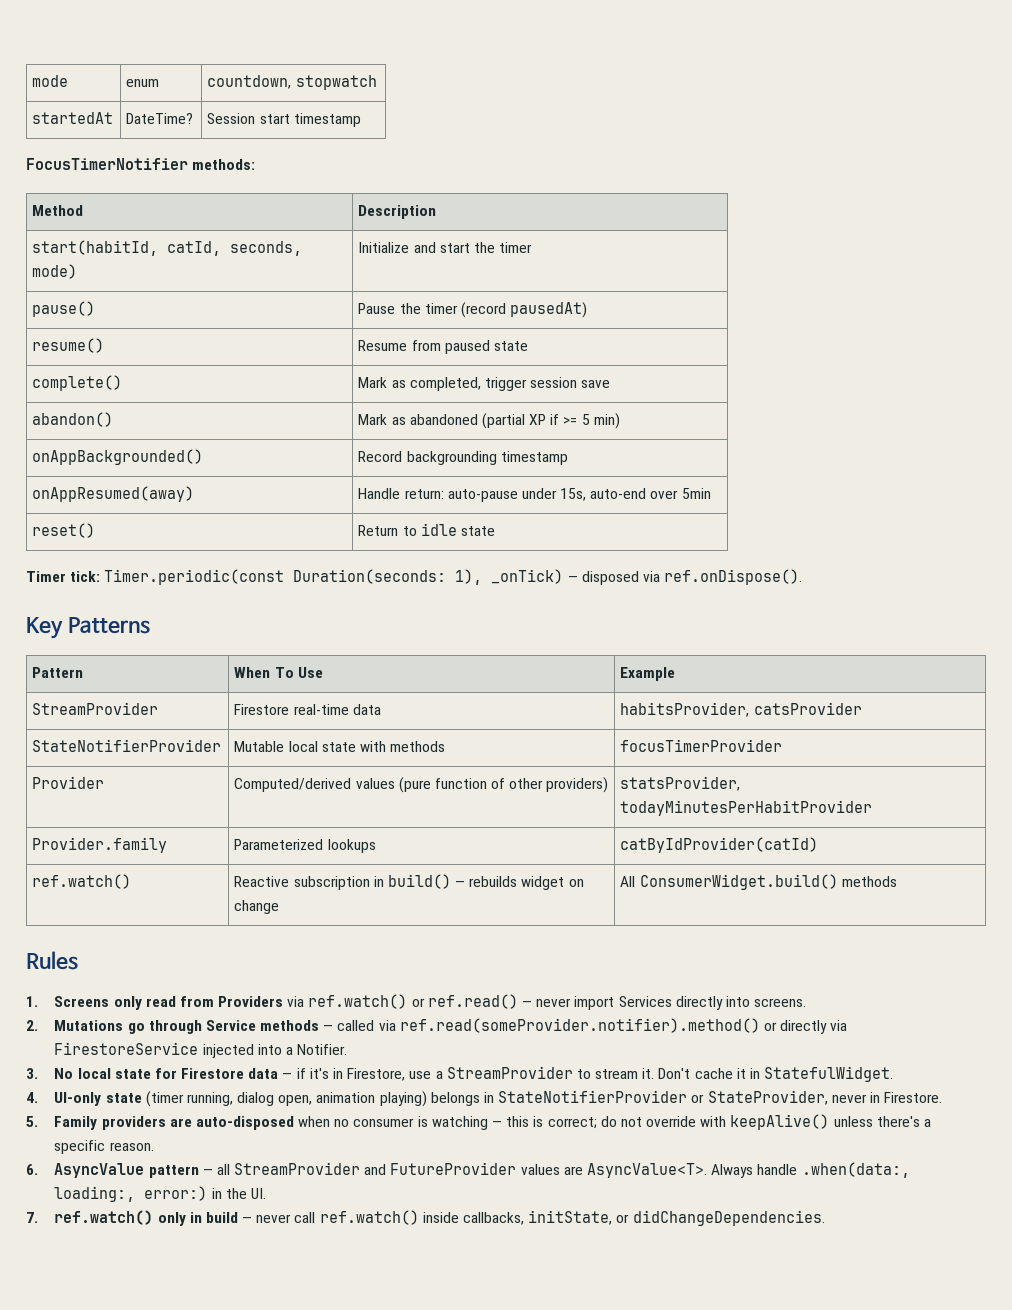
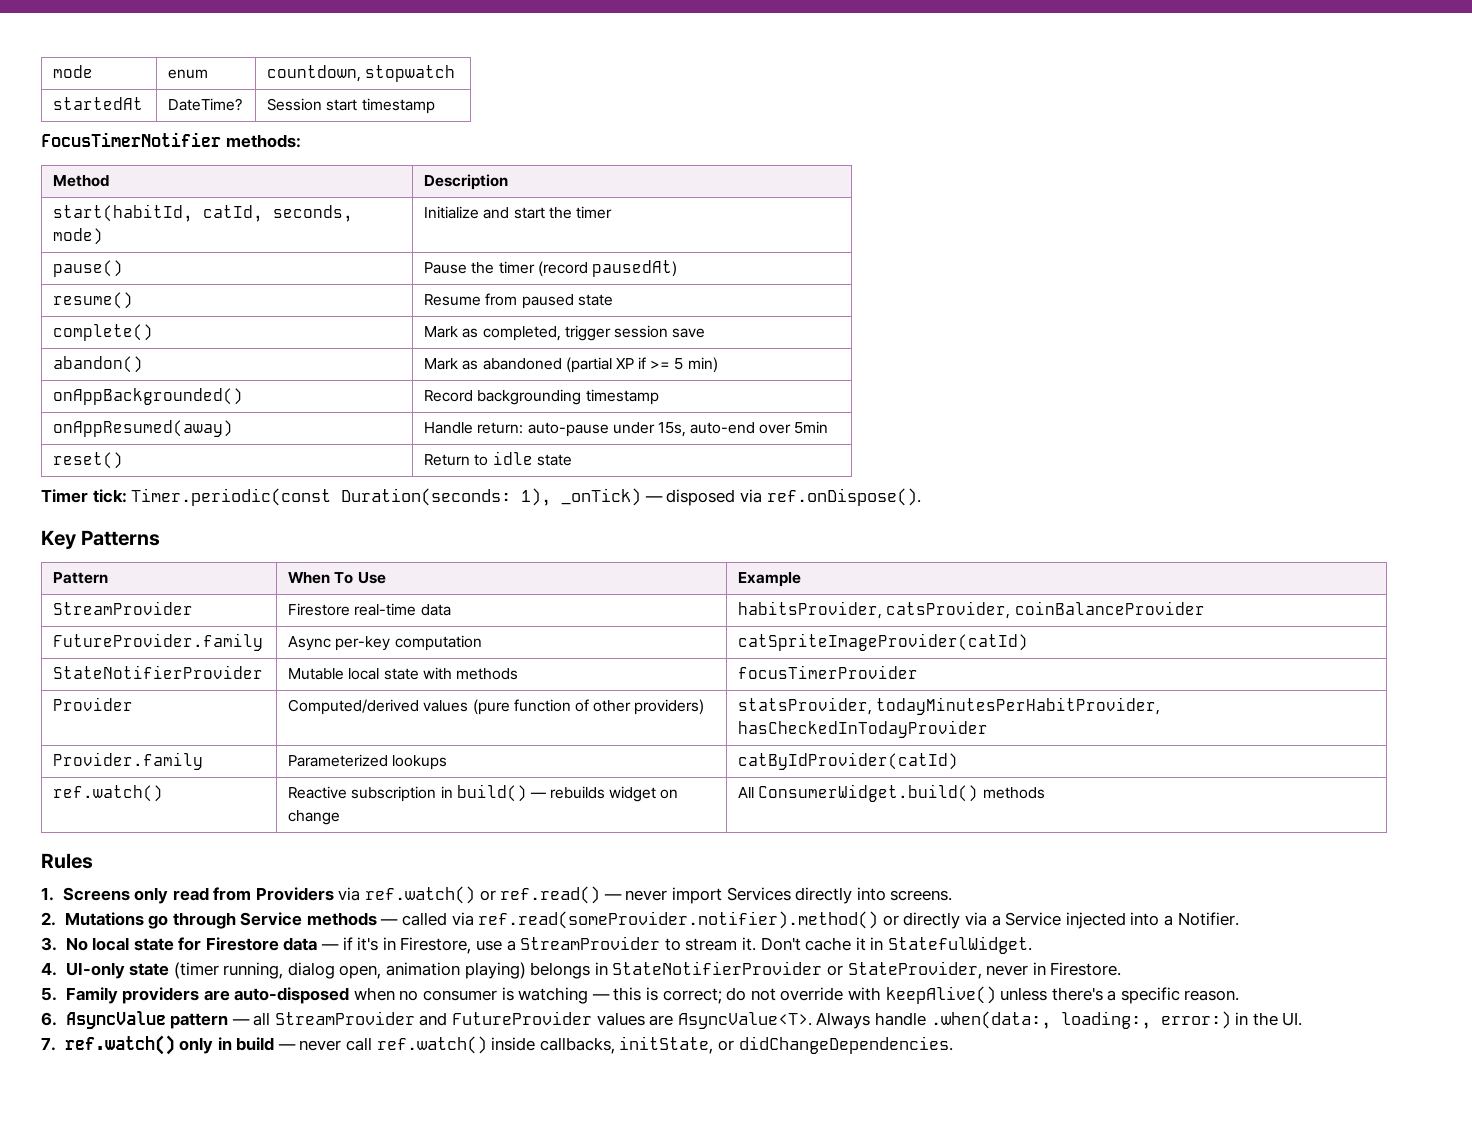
- StreamProvider | Firestore real-time data | habitsProvider, catsProvider
+ StreamProvider | Firestore real-time data | habitsProvider, catsProvider, coinBalanceProvider
+ FutureProvider.family | Async per-key computation | catSpriteImageProvider(catId)
- Provider | Computed/derived values (pure function of other providers) | statsProvider, todayMinutesPerHabitProvider
+ Provider | Computed/derived values (pure function of other providers) | statsProvider, todayMinutesPerHabitProvider, hasCheckedInTodayProvider
- 2. Mutations go through Service methods — called via ref.read(someProvider.notifier).method() or directly via FirestoreService injected into a Notifier.
+ 2. Mutations go through Service methods — called via ref.read(someProvider.notifier).method() or directly via a Service injected into a Notifier.

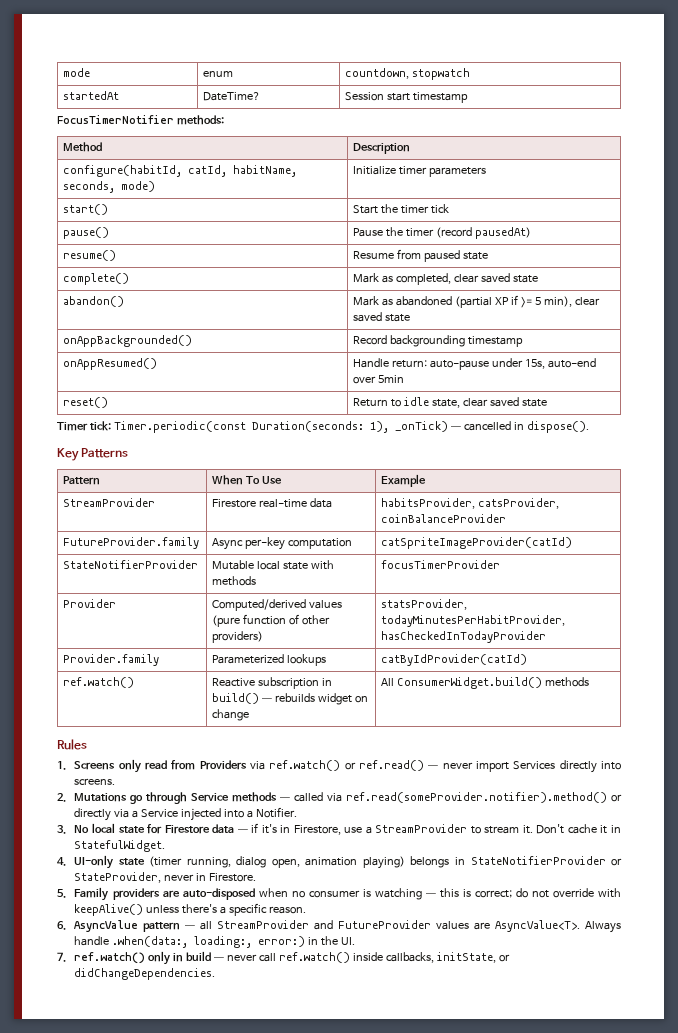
- start(habitId, catId, seconds, mode) | Initialize and start the timer
+ configure(habitId, catId, habitName, seconds, mode) | Initialize timer parameters
+ start() | Start the timer tick
- complete() | Mark as completed, trigger session save
+ complete() | Mark as completed, clear saved state
- abandon() | Mark as abandoned (partial XP if >= 5 min)
+ abandon() | Mark as abandoned (partial XP if >= 5 min), clear saved state
- onAppResumed(away) | Handle return: auto-pause under 15s, auto-end over 5min
+ onAppResumed() | Handle return: auto-pause under 15s, auto-end over 5min
- reset() | Return to idle state
+ reset() | Return to idle state, clear saved state
- Timer tick: Timer.periodic(const Duration(seconds: 1), _onTick) — disposed via ref.onDispose().
+ Timer tick: Timer.periodic(const Duration(seconds: 1), _onTick) — cancelled in dispose().

